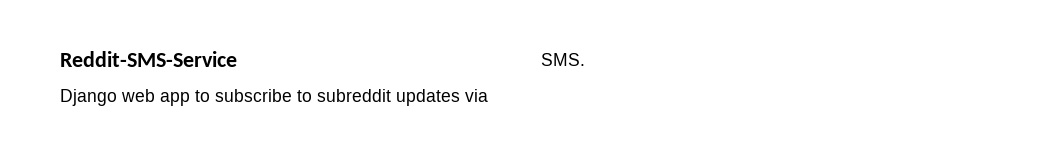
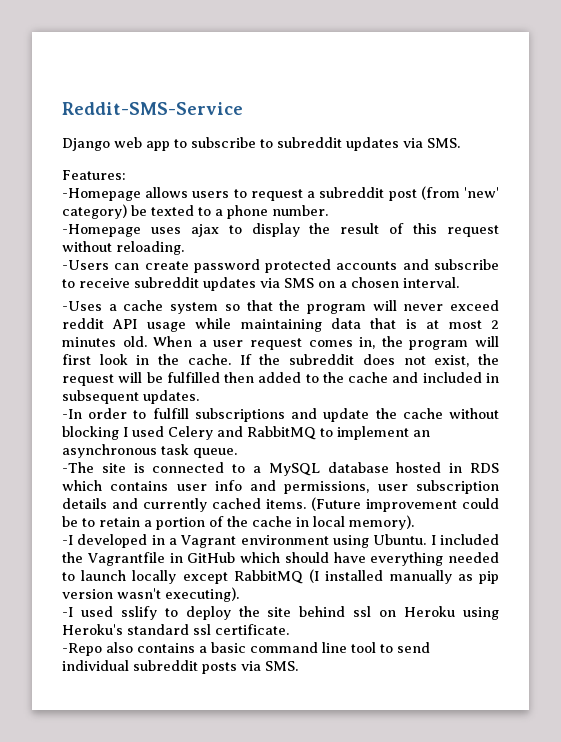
+ Features:
+ -Homepage allows users to request a subreddit post (from 'new' category) be texted to a phone number.
+ -Homepage uses ajax to display the result of this request without reloading.
+ -Users can create password protected accounts and subscribe to receive subreddit updates via SMS on a chosen interval.
+ -Uses a cache system so that the program will never exceed reddit API usage while maintaining data that is at most 2 minutes old. When a user request comes in, the program will first look in the cache. If the subreddit does not exist, the request will be fulfilled then added to the cache and included in subsequent updates.
+ -In order to fulfill subscriptions and update the cache without blocking I used Celery and RabbitMQ to implement an asynchronous task queue.
+ -The site is connected to a MySQL database hosted in RDS which contains user info and permissions, user subscription details and currently cached items. (Future improvement could be to retain a portion of the cache in local memory).
+ -I developed in a Vagrant environment using Ubuntu. I included the Vagrantfile in GitHub which should have everything needed to launch locally except RabbitMQ (I installed manually as pip version wasn't executing).
+ -I used sslify to deploy the site behind ssl on Heroku using Heroku's standard ssl certificate.
+ -Repo also contains a basic command line tool to send individual subreddit posts via SMS.

